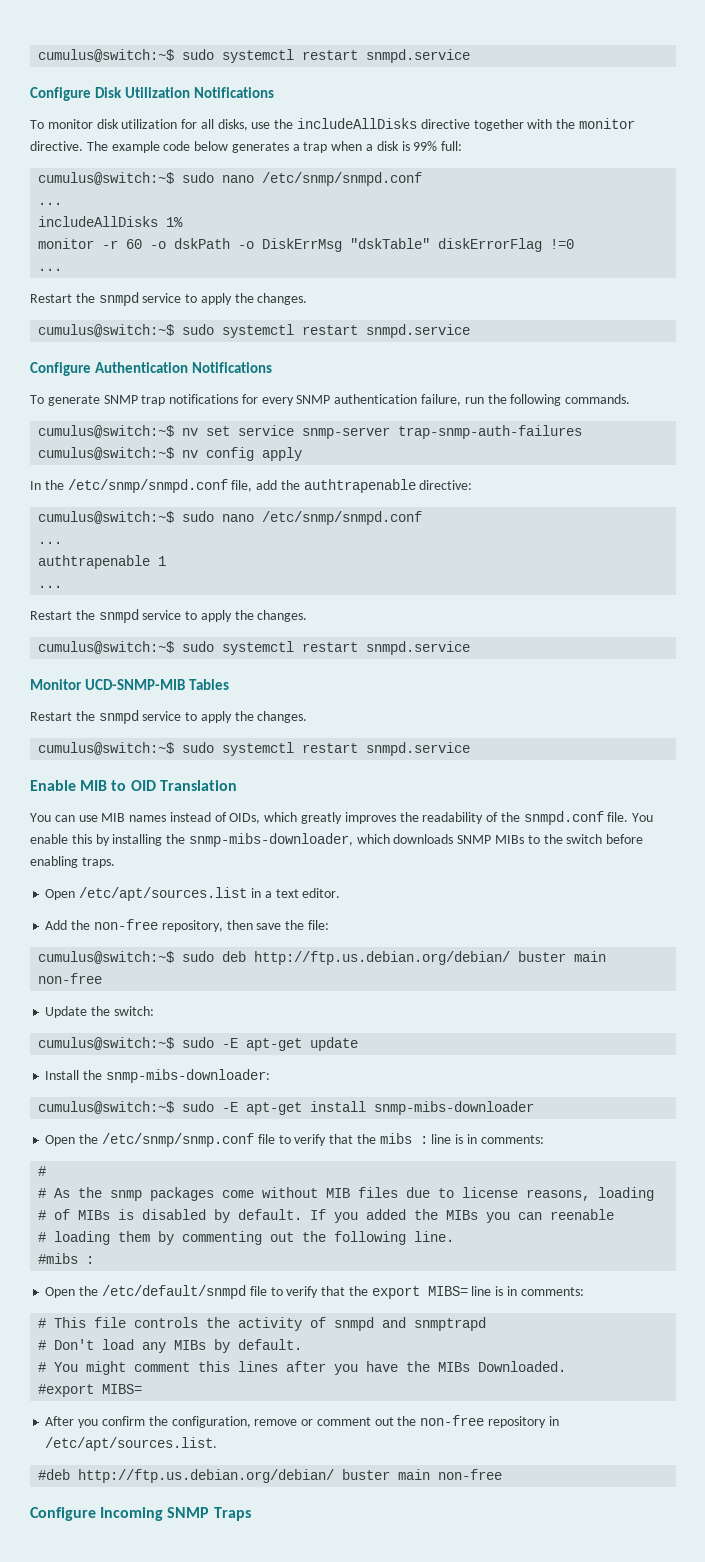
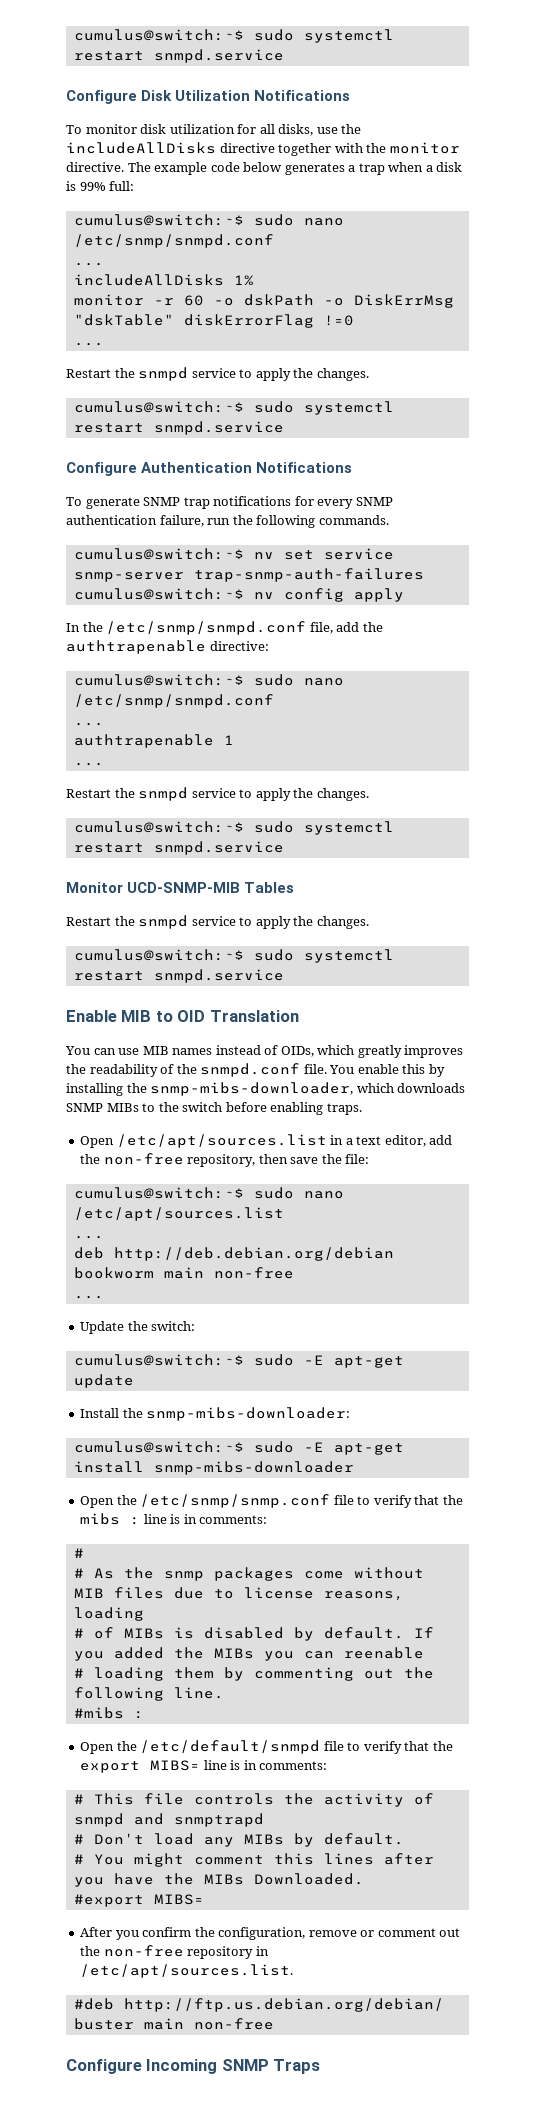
- Open /etc/apt/sources.list in a text editor.
- Add the non-free repository, then save the file:
+ Open /etc/apt/sources.list in a text editor, add the non-free repository, then save the file:
- cumulus@switch:~$ sudo deb http://ftp.us.debian.org/debian/ buster main non-free
+ cumulus@switch:~$ sudo nano /etc/apt/sources.list
+ ...
+ deb http://deb.debian.org/debian bookworm main non-free
+ ...

